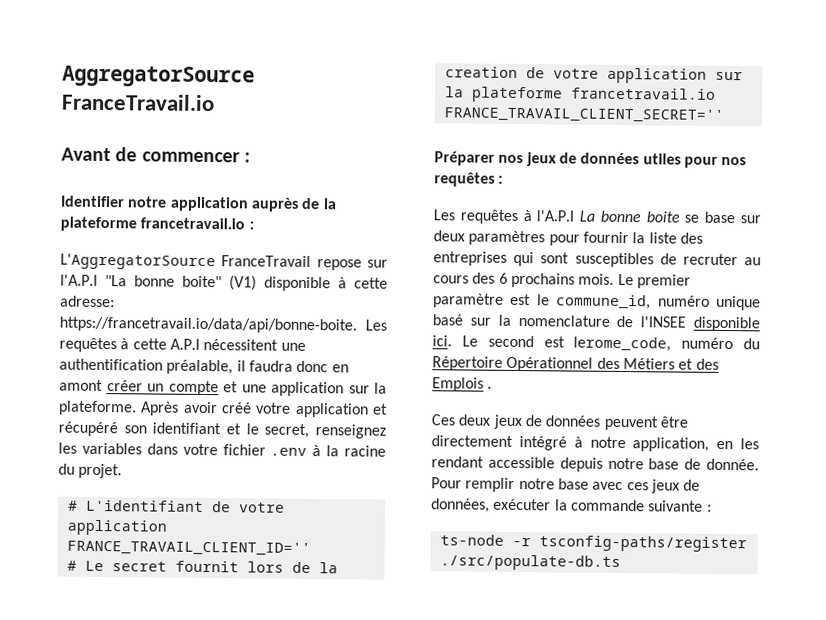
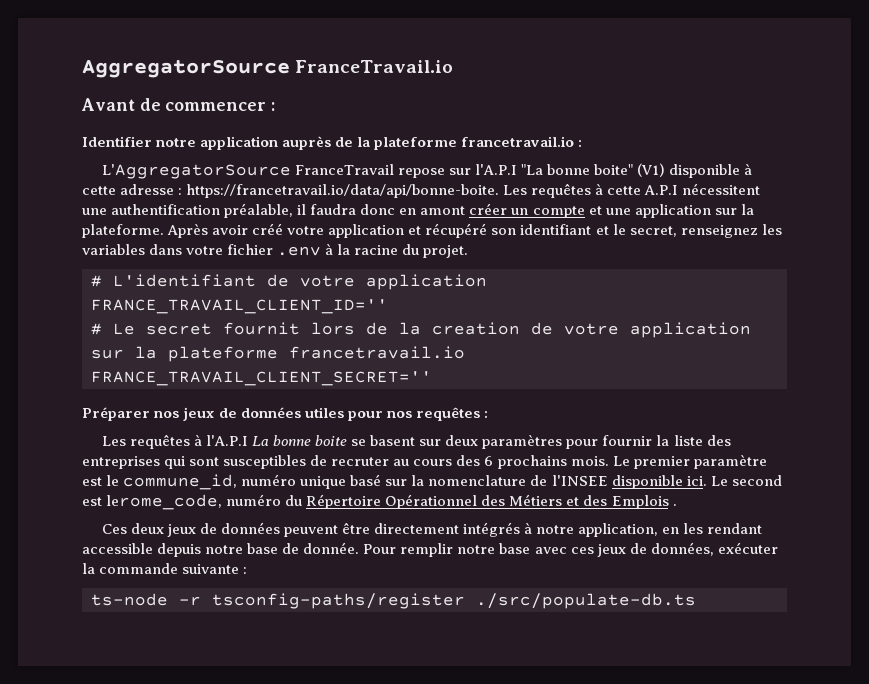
- L'AggregatorSource FranceTravail repose sur l'A.P.I "La bonne boite" (V1) disponible à cette adresse: https://francetravail.io/data/api/bonne-boite. Les requêtes à cette A.P.I nécessitent une authentification préalable, il faudra donc en amont créer un compte et une application sur la plateforme.
+ L'AggregatorSource FranceTravail repose sur l'A.P.I "La bonne boite" (V1) disponible à cette adresse : https://francetravail.io/data/api/bonne-boite. Les requêtes à cette A.P.I nécessitent une authentification préalable, il faudra donc en amont créer un compte et une application sur la plateforme.
- Les requêtes à l'A.P.I La bonne boite se base sur deux paramètres pour fournir la liste des entreprises qui sont susceptibles de recruter au cours des 6 prochains mois.
+ Les requêtes à l'A.P.I La bonne boite se basent sur deux paramètres pour fournir la liste des entreprises qui sont susceptibles de recruter au cours des 6 prochains mois.
- Ces deux jeux de données peuvent être directement intégré à notre application, en les rendant accessible depuis notre base de donnée.
+ Ces deux jeux de données peuvent être directement intégrés à notre application, en les rendant accessible depuis notre base de donnée.

